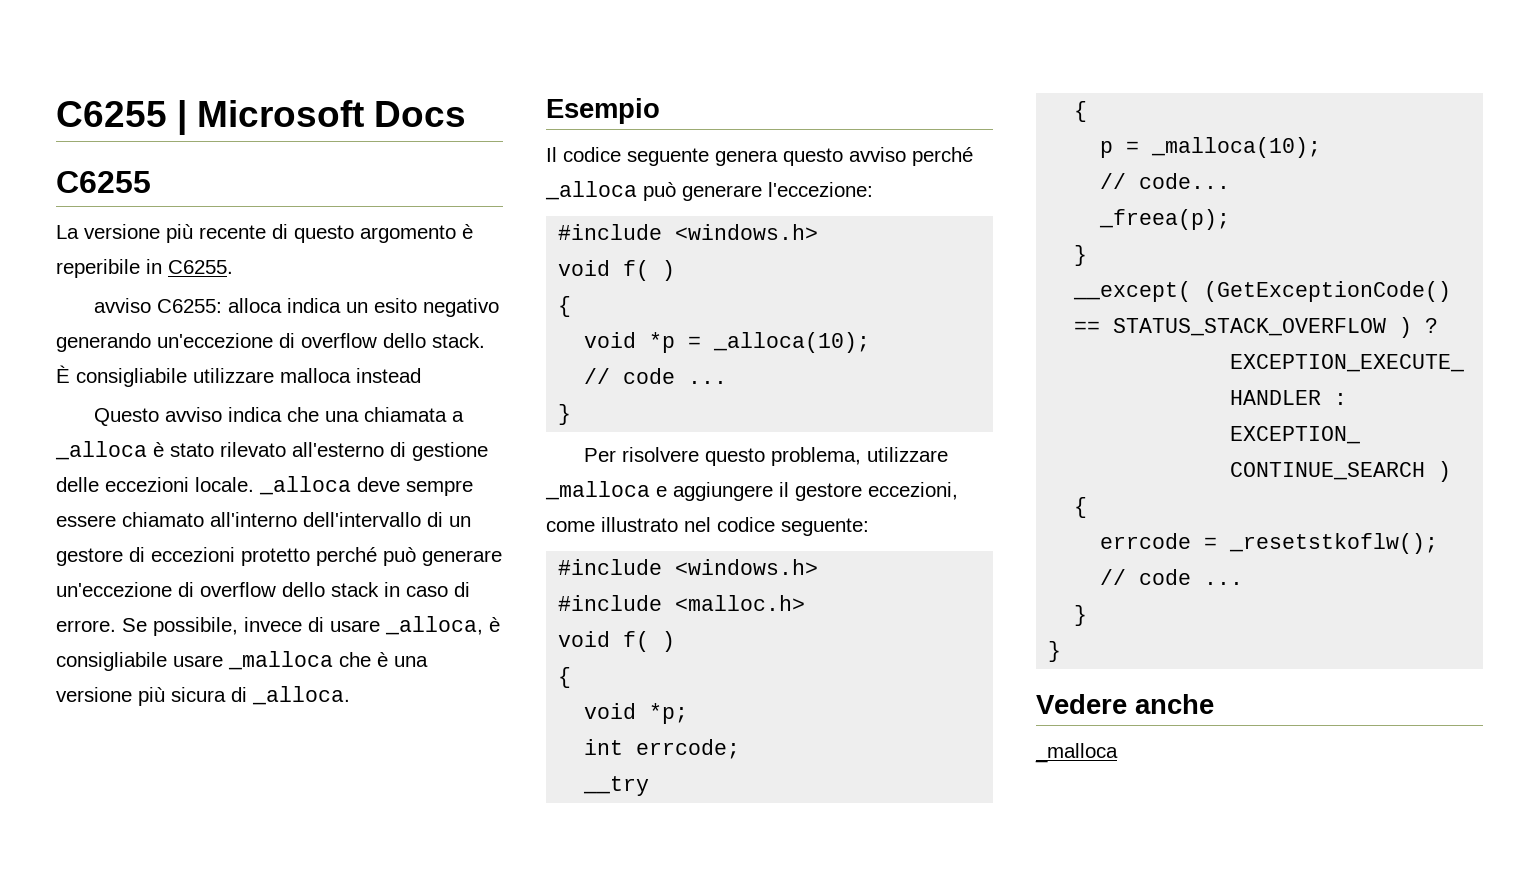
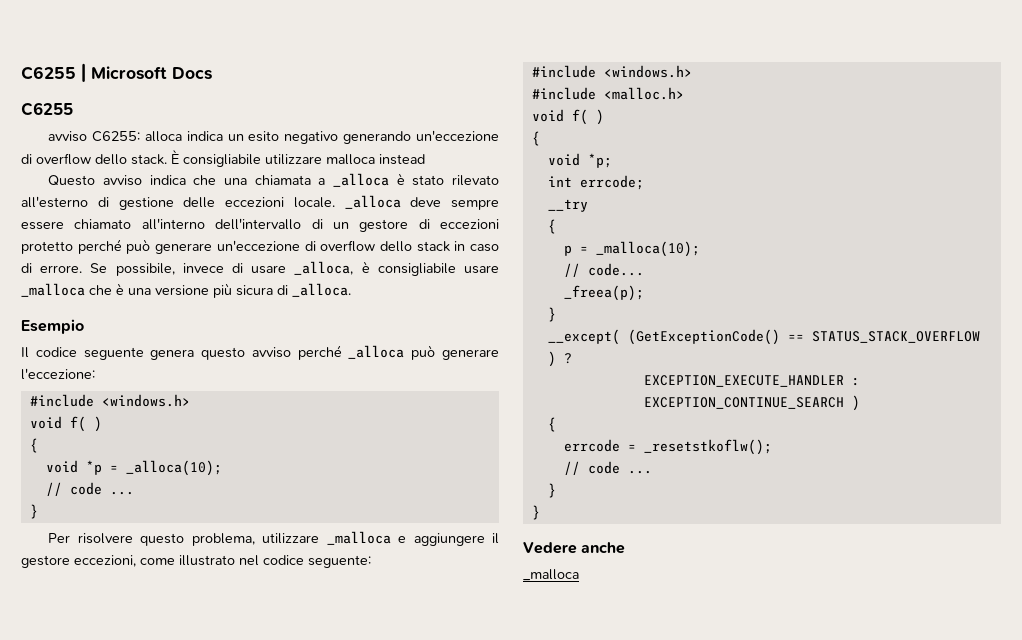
- La versione più recente di questo argomento è reperibile in C6255.

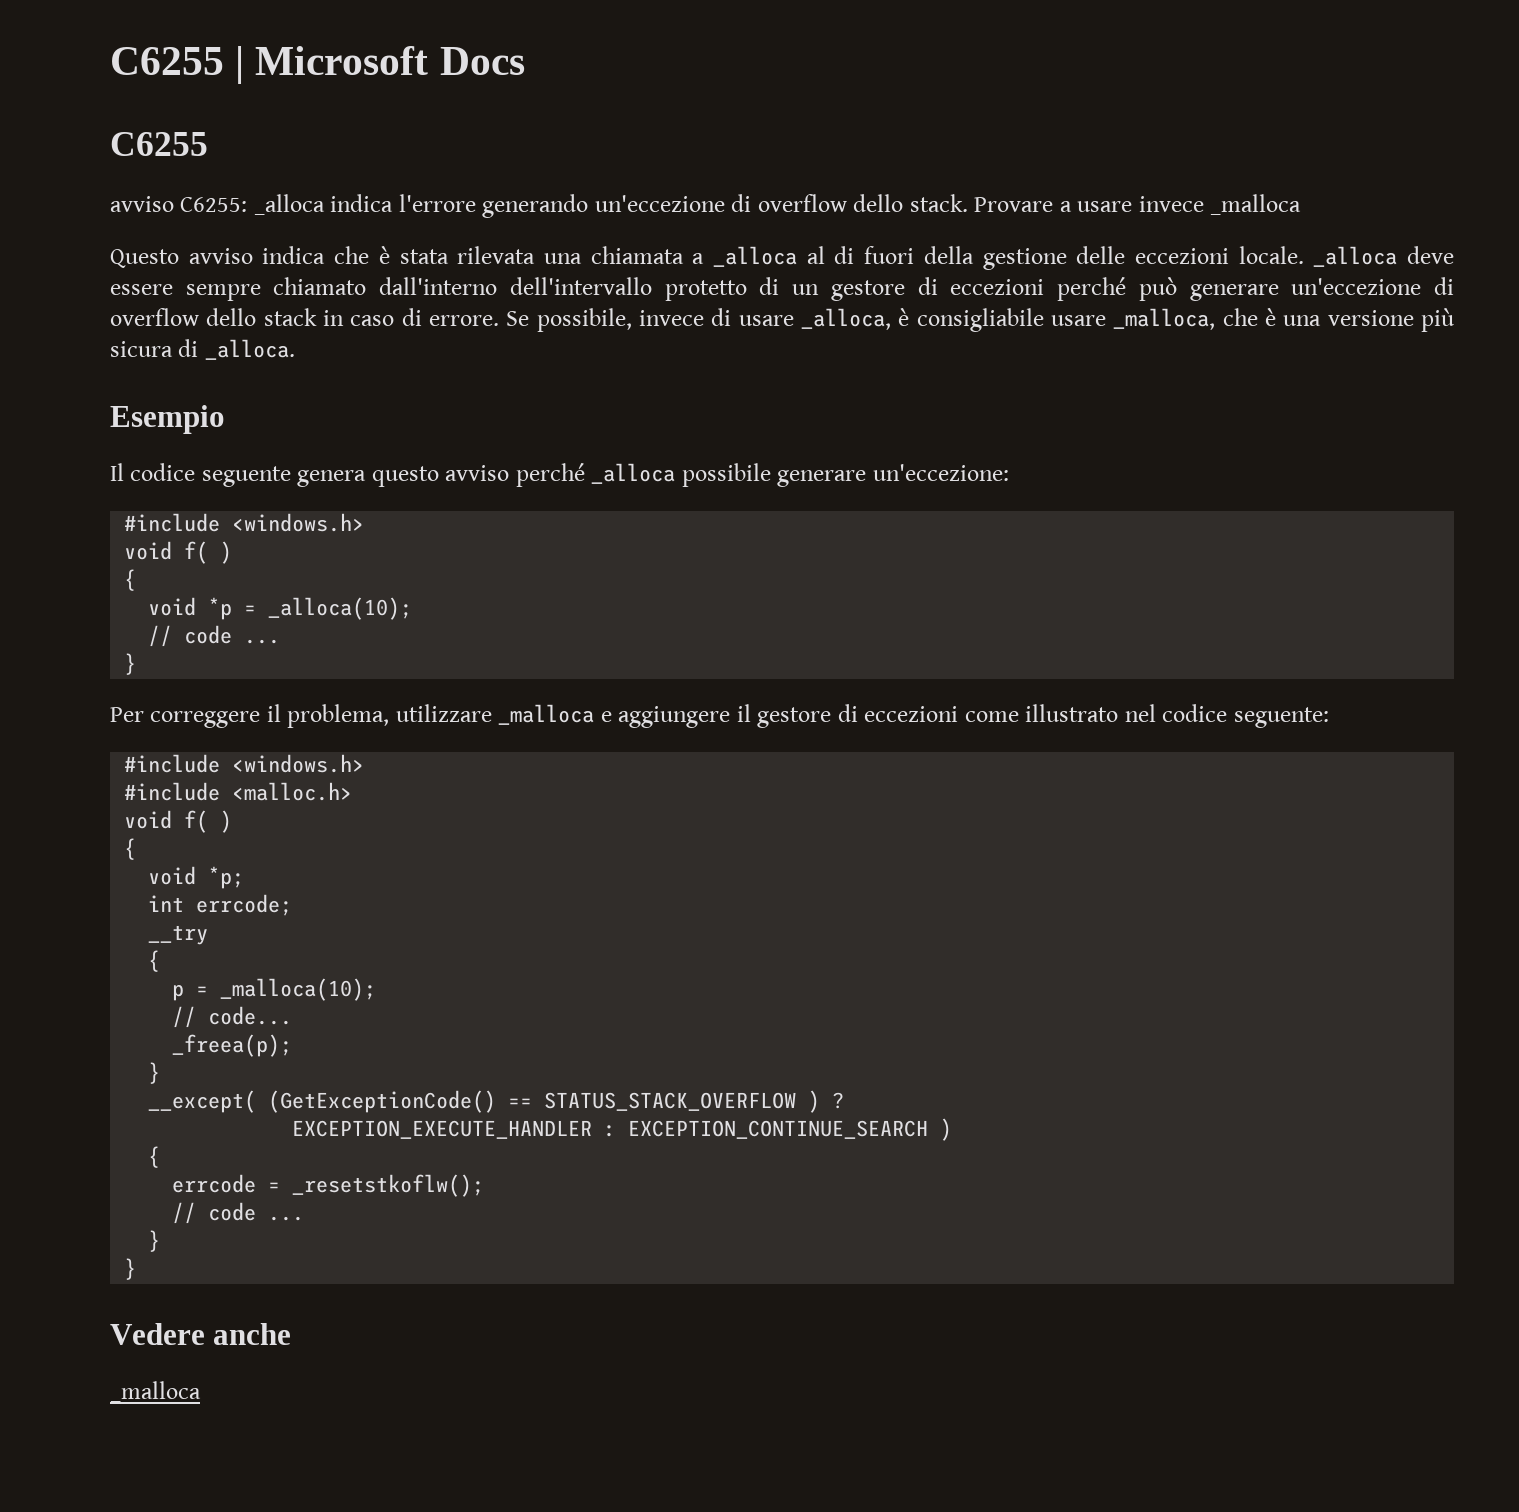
- avviso C6255: alloca indica un esito negativo generando un'eccezione di overflow dello stack.
+ avviso C6255: _alloca indica l'errore generando un'eccezione di overflow dello stack.
- È consigliabile utilizzare malloca instead
+ Provare a usare invece _malloca
- Questo avviso indica che una chiamata a _alloca è stato rilevato all'esterno di gestione delle eccezioni locale.
+ Questo avviso indica che è stata rilevata una chiamata a _alloca al di fuori della gestione delle eccezioni locale.
- _alloca deve sempre essere chiamato all'interno dell'intervallo di un gestore di eccezioni protetto perché può generare un'eccezione di overflow dello stack in caso di errore.
+ _alloca deve essere sempre chiamato dall'interno dell'intervallo protetto di un gestore di eccezioni perché può generare un'eccezione di overflow dello stack in caso di errore.
- Se possibile, invece di usare _alloca, è consigliabile usare _malloca che è una versione più sicura di _alloca.
+ Se possibile, invece di usare _alloca, è consigliabile usare _malloca, che è una versione più sicura di _alloca.
- Il codice seguente genera questo avviso perché _alloca può generare l'eccezione:
+ Il codice seguente genera questo avviso perché _alloca possibile generare un'eccezione:
- Per risolvere questo problema, utilizzare _malloca e aggiungere il gestore eccezioni, come illustrato nel codice seguente:
+ Per correggere il problema, utilizzare _malloca e aggiungere il gestore di eccezioni come illustrato nel codice seguente:

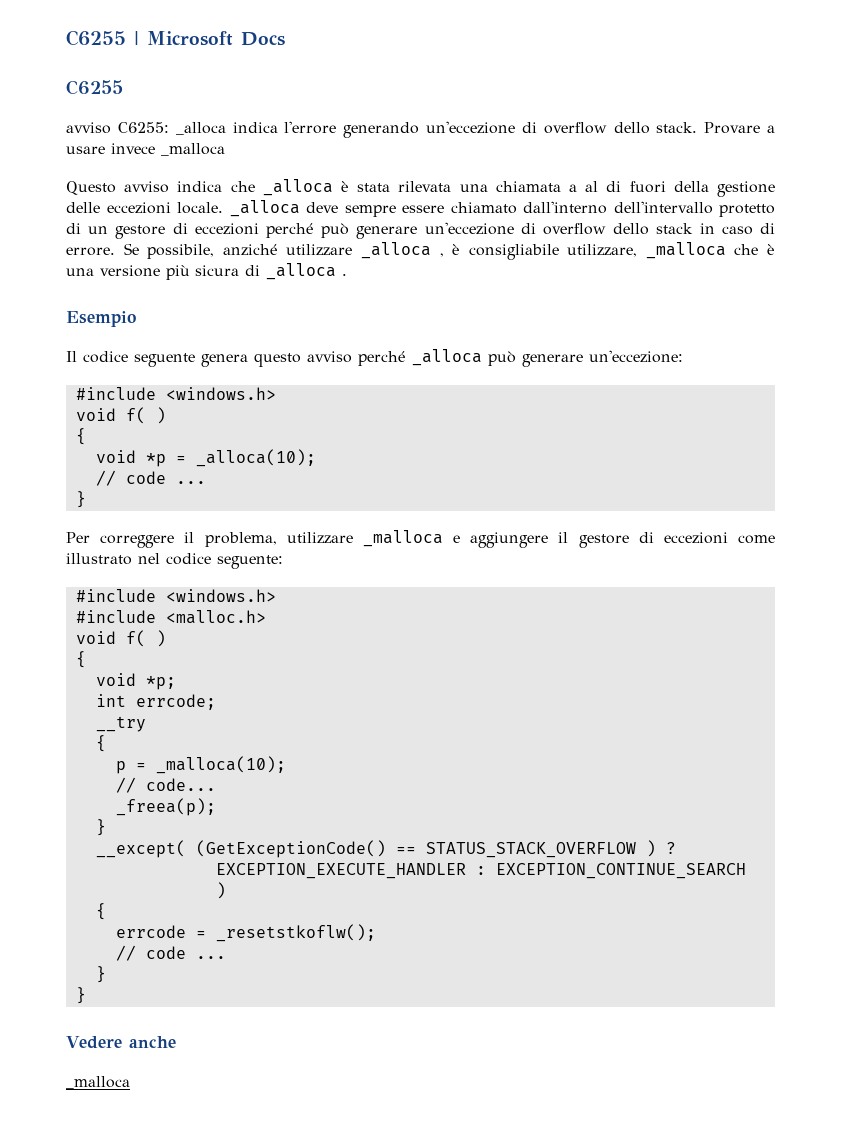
- Questo avviso indica che è stata rilevata una chiamata a _alloca al di fuori della gestione delle eccezioni locale.
+ Questo avviso indica che _alloca è stata rilevata una chiamata a al di fuori della gestione delle eccezioni locale.
- _alloca deve essere sempre chiamato dall'interno dell'intervallo protetto di un gestore di eccezioni perché può generare un'eccezione di overflow dello stack in caso di errore.
+ _alloca deve sempre essere chiamato dall'interno dell'intervallo protetto di un gestore di eccezioni perché può generare un'eccezione di overflow dello stack in caso di errore.
- Se possibile, invece di usare _alloca, è consigliabile usare _malloca, che è una versione più sicura di _alloca.
+ Se possibile, anziché utilizzare _alloca , è consigliabile utilizzare, _malloca che è una versione più sicura di _alloca .
- Il codice seguente genera questo avviso perché _alloca possibile generare un'eccezione:
+ Il codice seguente genera questo avviso perché _alloca può generare un'eccezione:

